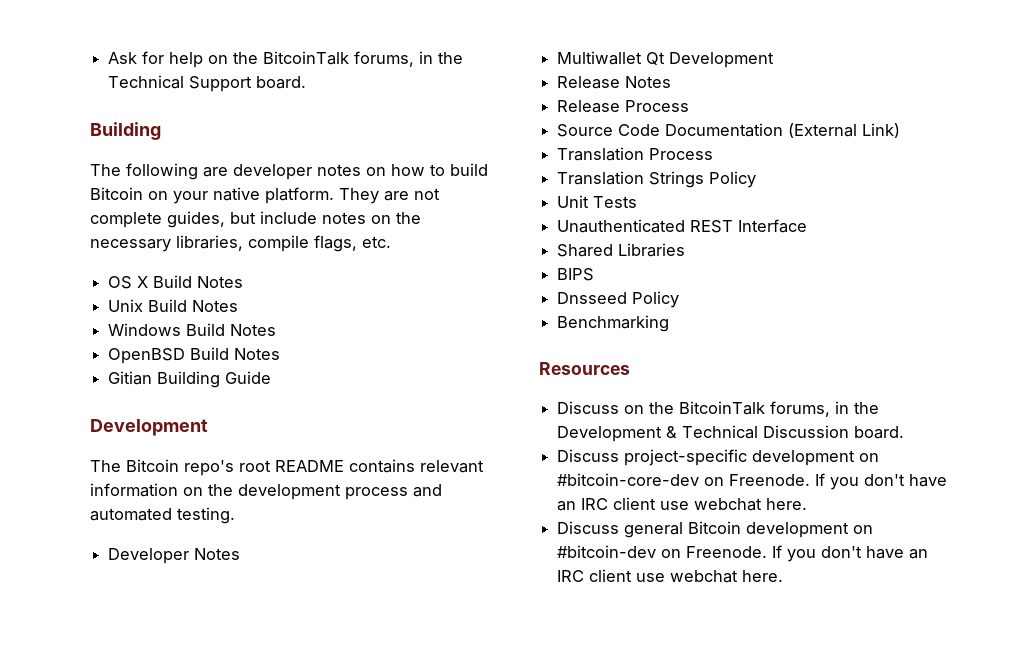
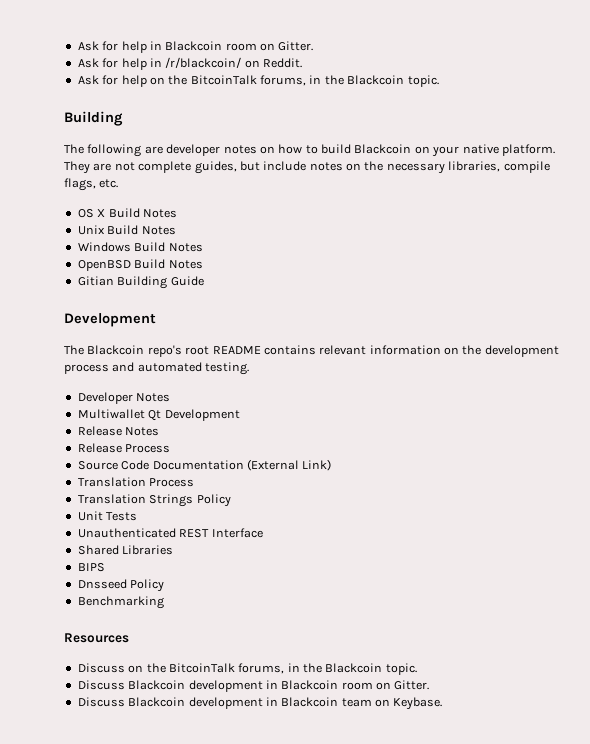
- Ask for help on the BitcoinTalk forums, in the Technical Support board.
+ Ask for help in Blackcoin room on Gitter.
+ Ask for help in /r/blackcoin/ on Reddit.
+ Ask for help on the BitcoinTalk forums, in the Blackcoin topic.
- The following are developer notes on how to build Bitcoin on your native platform.
+ The following are developer notes on how to build Blackcoin on your native platform.
- The Bitcoin repo's root README contains relevant information on the development process and automated testing.
+ The Blackcoin repo's root README contains relevant information on the development process and automated testing.
- Discuss on the BitcoinTalk forums, in the Development & Technical Discussion board.
- Discuss project-specific development on #bitcoin-core-dev on Freenode. If you don't have an IRC client use webchat here.
- Discuss general Bitcoin development on #bitcoin-dev on Freenode. If you don't have an IRC client use webchat here.
+ Discuss on the BitcoinTalk forums, in the Blackcoin topic.
+ Discuss Blackcoin development in Blackcoin room on Gitter.
+ Discuss Blackcoin development in Blackcoin team on Keybase.

